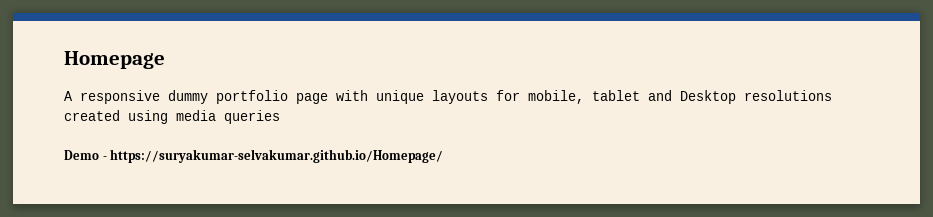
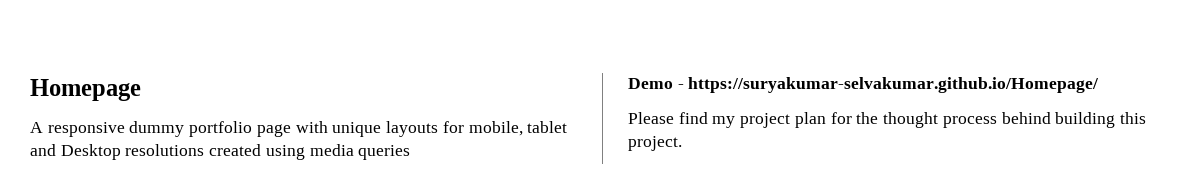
+ Please find my project plan for the thought process behind building this project.

